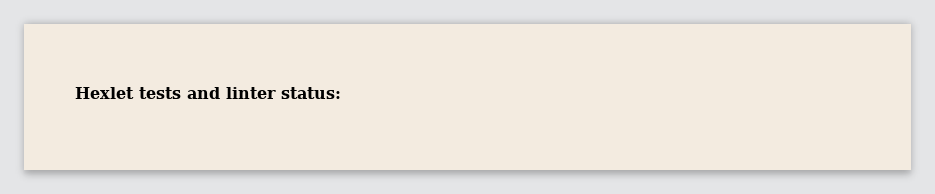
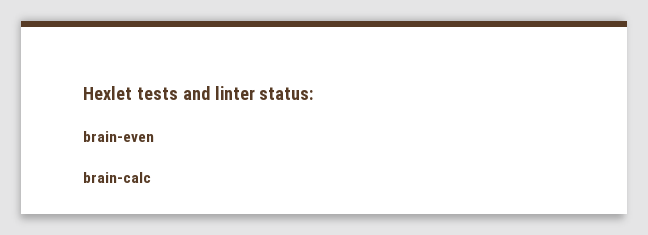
+ brain-even
+ brain-calc

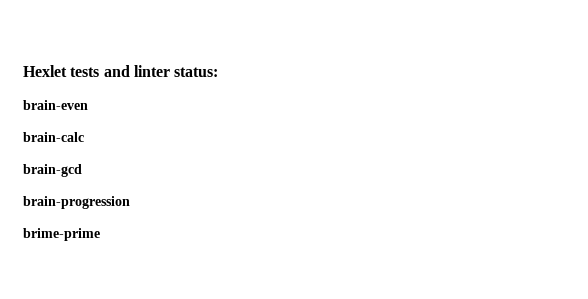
+ brain-gcd
+ brain-progression
+ brime-prime

